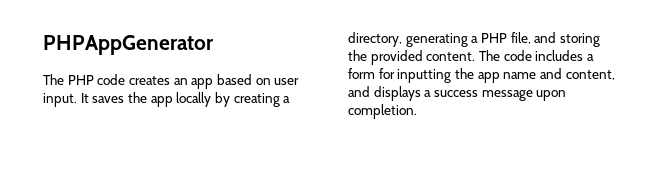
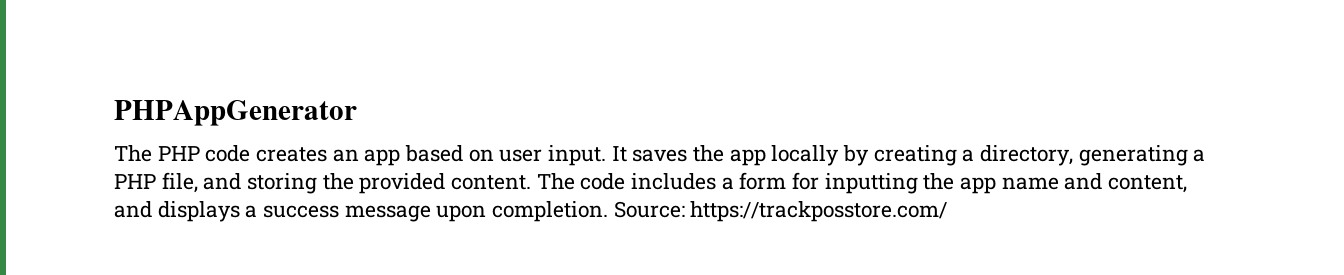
+ Source: https://trackposstore.com/

